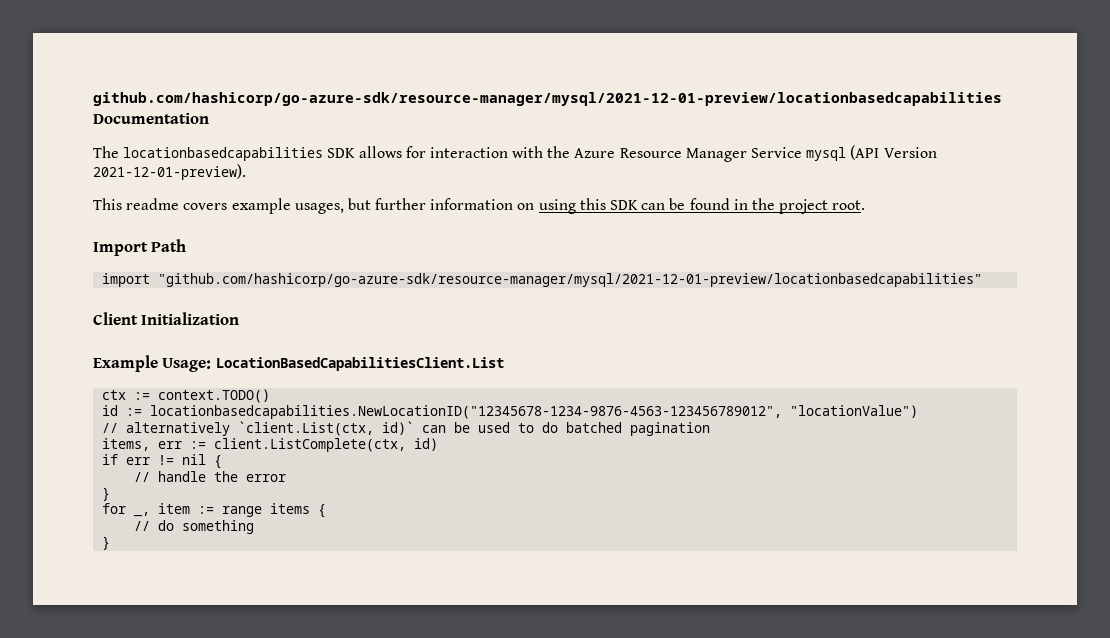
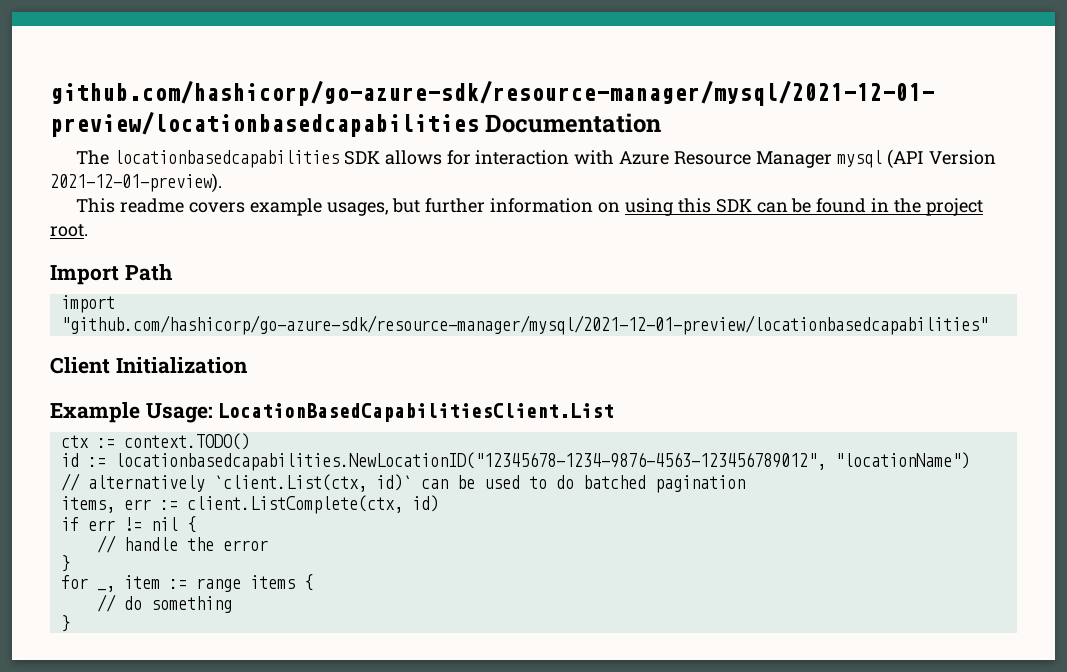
- The locationbasedcapabilities SDK allows for interaction with the Azure Resource Manager Service mysql (API Version 2021-12-01-preview).
+ The locationbasedcapabilities SDK allows for interaction with Azure Resource Manager mysql (API Version 2021-12-01-preview).
- id := locationbasedcapabilities.NewLocationID("12345678-1234-9876-4563-123456789012", "locationValue")
+ id := locationbasedcapabilities.NewLocationID("12345678-1234-9876-4563-123456789012", "locationName")

